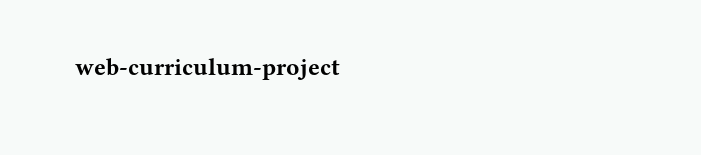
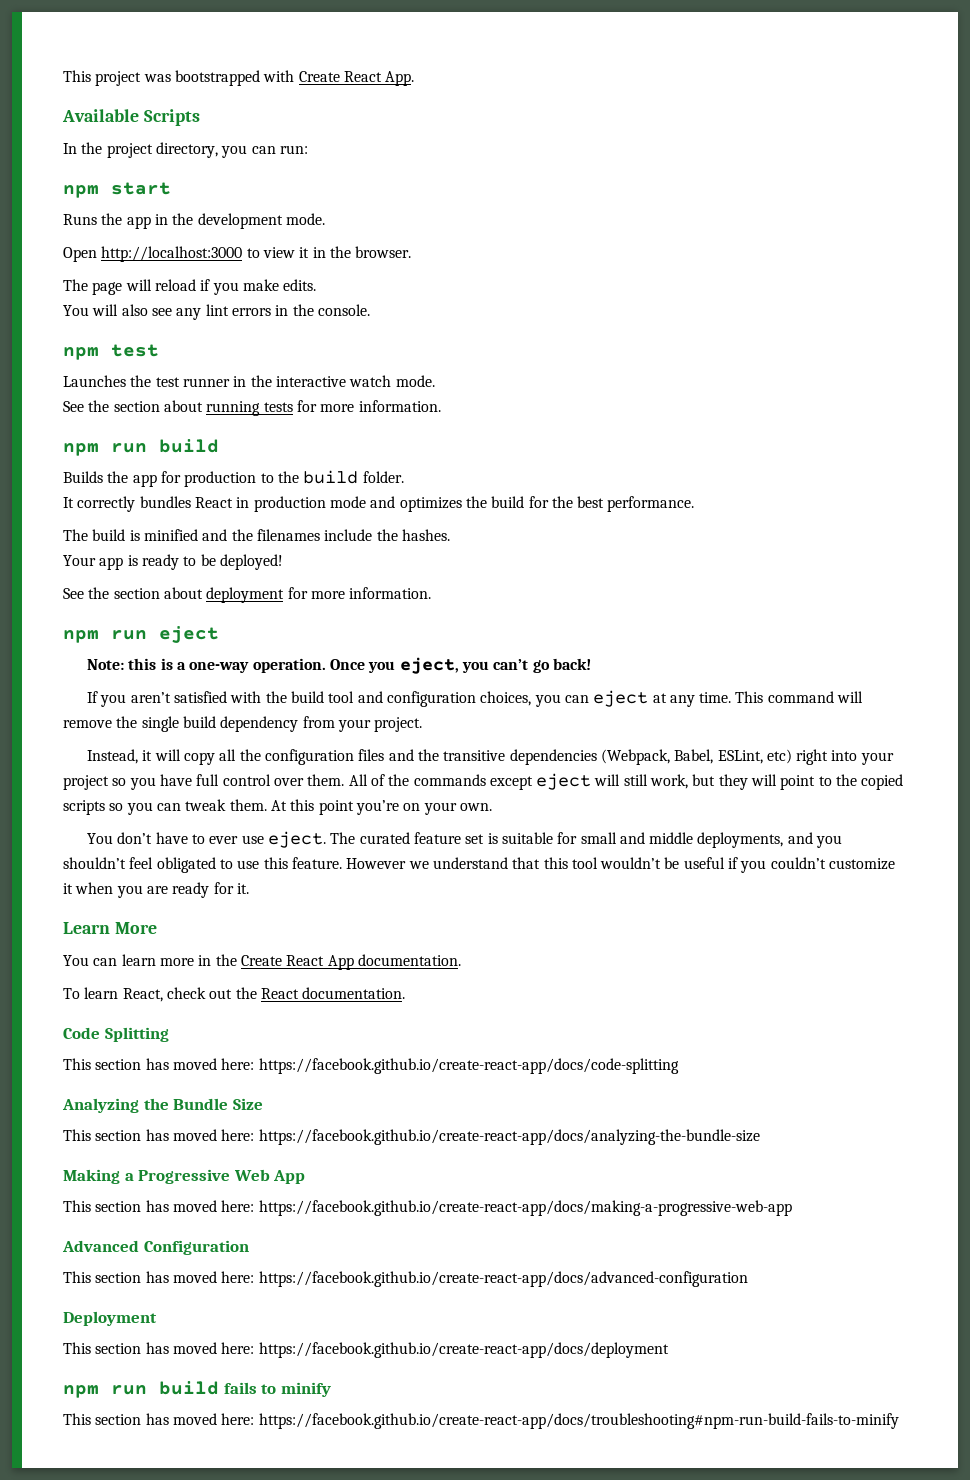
- web-curriculum-project
+ This project was bootstrapped with Create React App.
+ Available Scripts
+ In the project directory, you can run:
+ npm start
+ Runs the app in the development mode.
+ Open http://localhost:3000 to view it in the browser.
+ The page will reload if you make edits.
+ You will also see any lint errors in the console.
+ npm test
+ Launches the test runner in the interactive watch mode.
+ See the section about running tests for more information.
+ npm run build
+ Builds the app for production to the build folder.
+ It correctly bundles React in production mode and optimizes the build for the best performance.
+ The build is minified and the filenames include the hashes.
+ Your app is ready to be deployed!
+ See the section about deployment for more information.
+ npm run eject
+ Note: this is a one-way operation. Once you eject, you can’t go back!
+ If you aren’t satisfied with the build tool and configuration choices, you can eject at any time. This command will remove the single build dependency from your project.
+ Instead, it will copy all the configuration files and the transitive dependencies (Webpack, Babel, ESLint, etc) right into your project so you have full control over them. All of the commands except eject will still work, but they will point to the copied scripts so you can tweak them. At this point you’re on your own.
+ You don’t have to ever use eject. The curated feature set is suitable for small and middle deployments, and you shouldn’t feel obligated to use this feature. However we understand that this tool wouldn’t be useful if you couldn’t customize it when you are ready for it.
+ Learn More
+ You can learn more in the Create React App documentation.
+ To learn React, check out the React documentation.
+ Code Splitting
+ This section has moved here: https://facebook.github.io/create-react-app/docs/code-splitting
+ Analyzing the Bundle Size
+ This section has moved here: https://facebook.github.io/create-react-app/docs/analyzing-the-bundle-size
+ Making a Progressive Web App
+ This section has moved here: https://facebook.github.io/create-react-app/docs/making-a-progressive-web-app
+ Advanced Configuration
+ This section has moved here: https://facebook.github.io/create-react-app/docs/advanced-configuration
+ Deployment
+ This section has moved here: https://facebook.github.io/create-react-app/docs/deployment
+ npm run build fails to minify
+ This section has moved here: https://facebook.github.io/create-react-app/docs/troubleshooting#npm-run-build-fails-to-minify

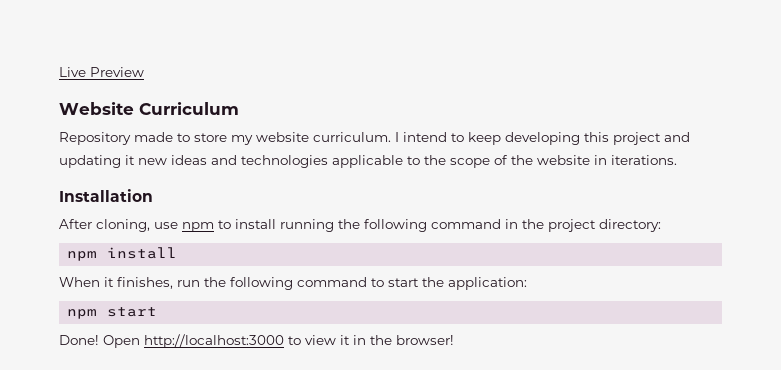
- This project was bootstrapped with Create React App.
- Available Scripts
- In the project directory, you can run:
+ Live Preview
+ Website Curriculum
+ Repository made to store my website curriculum. I intend to keep developing this project and updating it new ideas and technologies applicable to the scope of the website in iterations.
+ Installation
+ After cloning, use npm to install running the following command in the project directory:
+ npm install
+ When it finishes, run the following command to start the application:
  npm start
- Runs the app in the development mode.
- Open http://localhost:3000 to view it in the browser.
- The page will reload if you make edits.
- You will also see any lint errors in the console.
- npm test
- Launches the test runner in the interactive watch mode.
- See the section about running tests for more information.
- npm run build
- Builds the app for production to the build folder.
- It correctly bundles React in production mode and optimizes the build for the best performance.
- The build is minified and the filenames include the hashes.
- Your app is ready to be deployed!
- See the section about deployment for more information.
- npm run eject
- Note: this is a one-way operation. Once you eject, you can’t go back!
- If you aren’t satisfied with the build tool and configuration choices, you can eject at any time. This command will remove the single build dependency from your project.
- Instead, it will copy all the configuration files and the transitive dependencies (Webpack, Babel, ESLint, etc) right into your project so you have full control over them. All of the commands except eject will still work, but they will point to the copied scripts so you can tweak them. At this point you’re on your own.
- You don’t have to ever use eject. The curated feature set is suitable for small and middle deployments, and you shouldn’t feel obligated to use this feature. However we understand that this tool wouldn’t be useful if you couldn’t customize it when you are ready for it.
- Learn More
- You can learn more in the Create React App documentation.
- To learn React, check out the React documentation.
- Code Splitting
- This section has moved here: https://facebook.github.io/create-react-app/docs/code-splitting
- Analyzing the Bundle Size
- This section has moved here: https://facebook.github.io/create-react-app/docs/analyzing-the-bundle-size
- Making a Progressive Web App
- This section has moved here: https://facebook.github.io/create-react-app/docs/making-a-progressive-web-app
- Advanced Configuration
- This section has moved here: https://facebook.github.io/create-react-app/docs/advanced-configuration
- Deployment
- This section has moved here: https://facebook.github.io/create-react-app/docs/deployment
- npm run build fails to minify
- This section has moved here: https://facebook.github.io/create-react-app/docs/troubleshooting#npm-run-build-fails-to-minify
+ Done! Open http://localhost:3000 to view it in the browser!

